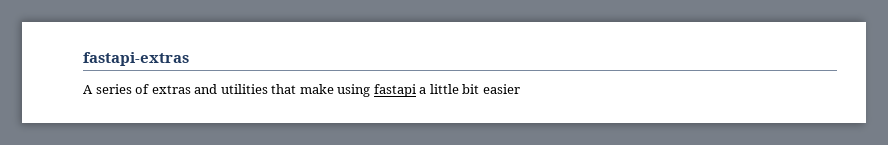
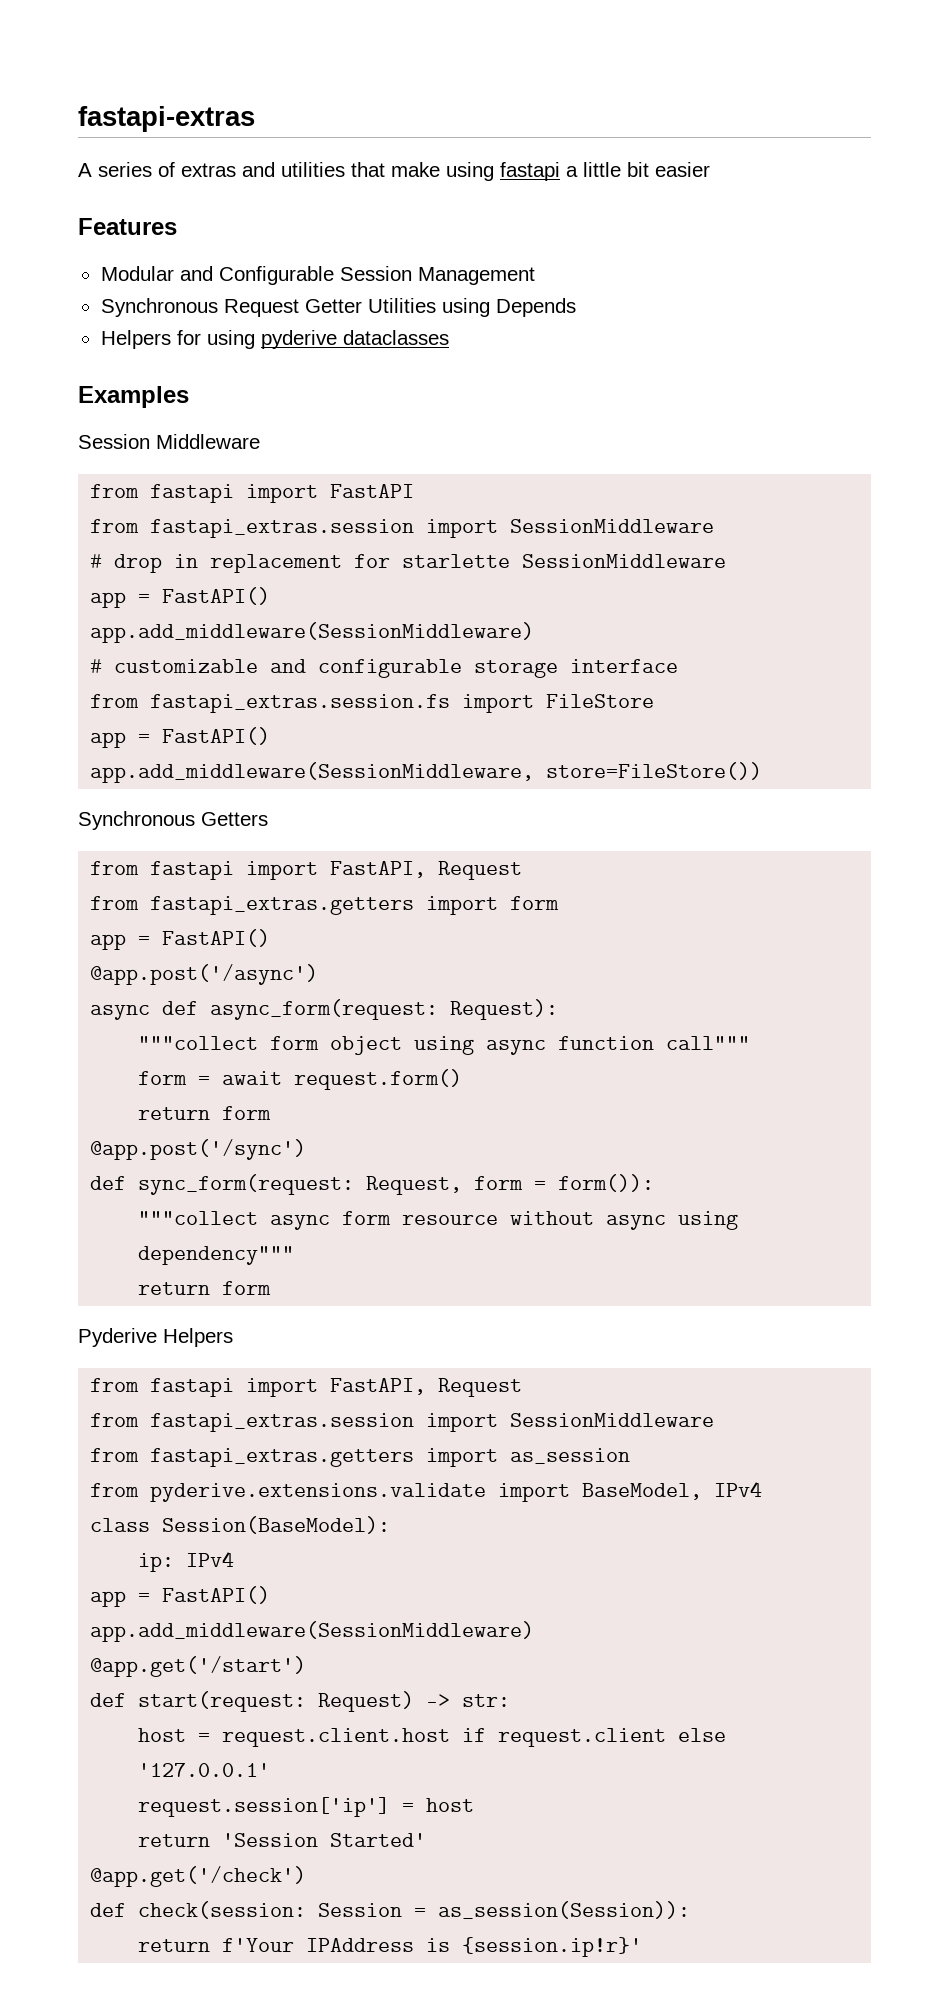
+ Features
+ Modular and Configurable Session Management
+ Synchronous Request Getter Utilities using Depends
+ Helpers for using pyderive dataclasses
+ Examples
+ Session Middleware
+ from fastapi import FastAPI
+ from fastapi_extras.session import SessionMiddleware
+ # drop in replacement for starlette SessionMiddleware
+ app = FastAPI()
+ app.add_middleware(SessionMiddleware)
+ # customizable and configurable storage interface
+ from fastapi_extras.session.fs import FileStore
+ app = FastAPI()
+ app.add_middleware(SessionMiddleware, store=FileStore())
+ Synchronous Getters
+ from fastapi import FastAPI, Request
+ from fastapi_extras.getters import form
+ app = FastAPI()
+ @app.post('/async')
+ async def async_form(request: Request):
+ """collect form object using async function call"""
+ form = await request.form()
+ return form
+ @app.post('/sync')
+ def sync_form(request: Request, form = form()):
+ """collect async form resource without async using dependency"""
+ return form
+ Pyderive Helpers
+ from fastapi import FastAPI, Request
+ from fastapi_extras.session import SessionMiddleware
+ from fastapi_extras.getters import as_session
+ from pyderive.extensions.validate import BaseModel, IPv4
+ class Session(BaseModel):
+ ip: IPv4
+ app = FastAPI()
+ app.add_middleware(SessionMiddleware)
+ @app.get('/start')
+ def start(request: Request) -> str:
+ host = request.client.host if request.client else '127.0.0.1'
+ request.session['ip'] = host
+ return 'Session Started'
+ @app.get('/check')
+ def check(session: Session = as_session(Session)):
+ return f'Your IPAddress is {session.ip!r}'

